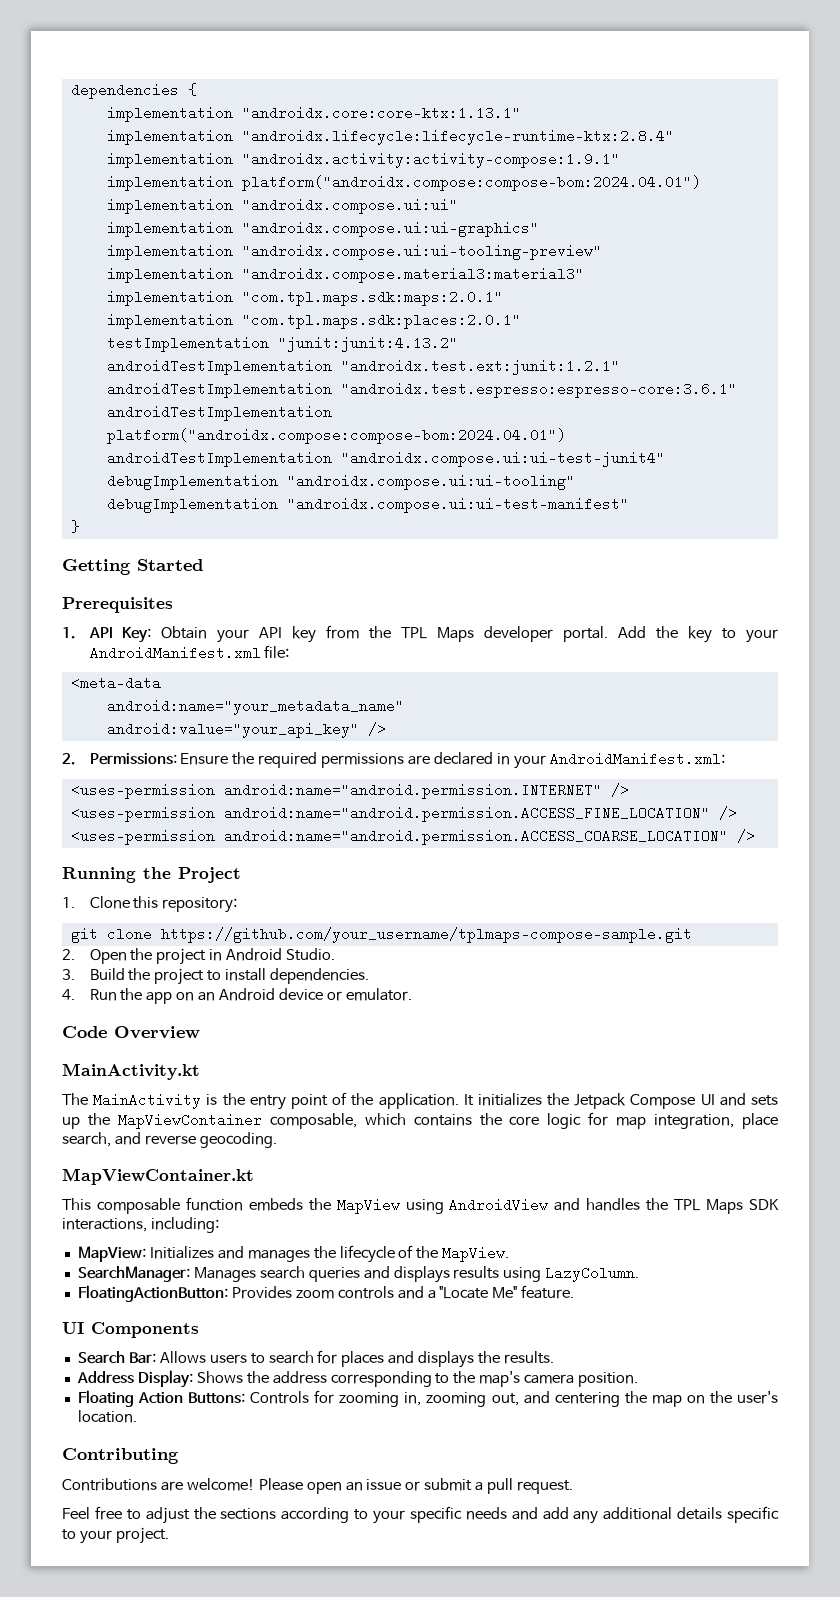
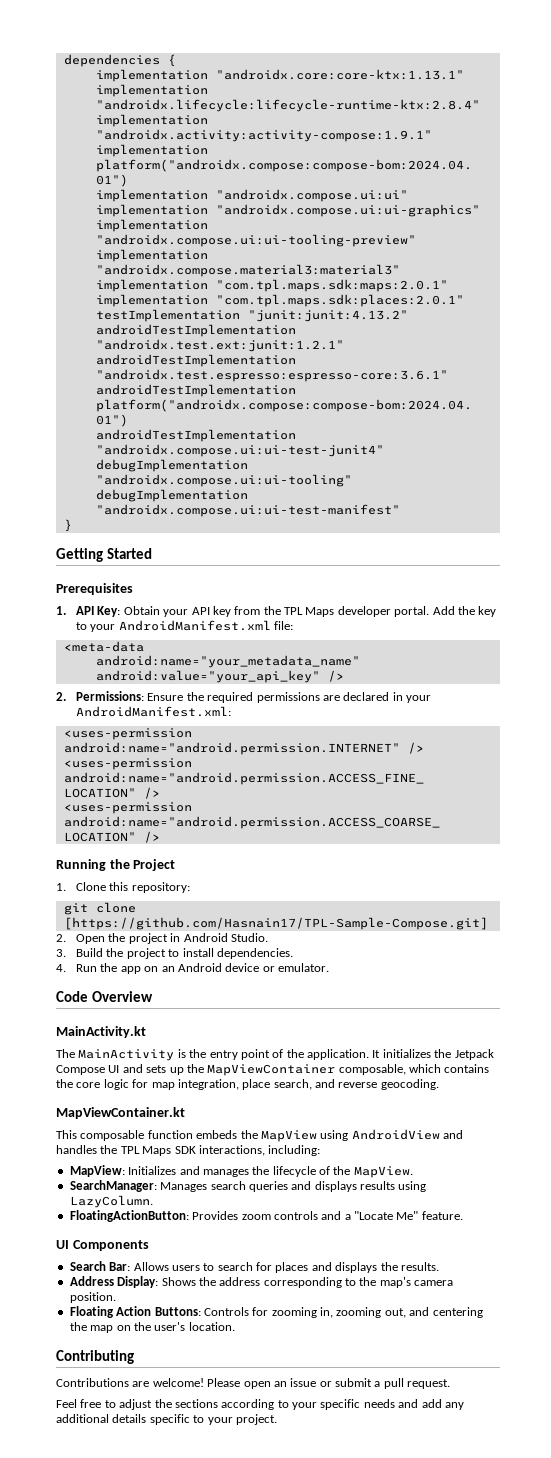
- git clone https://github.com/your_username/tplmaps-compose-sample.git
+ git clone [https://github.com/Hasnain17/TPL-Sample-Compose.git]

